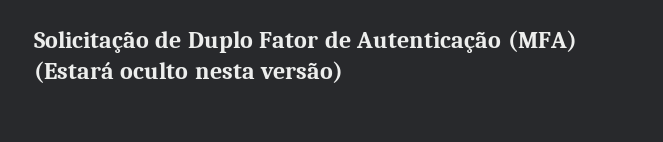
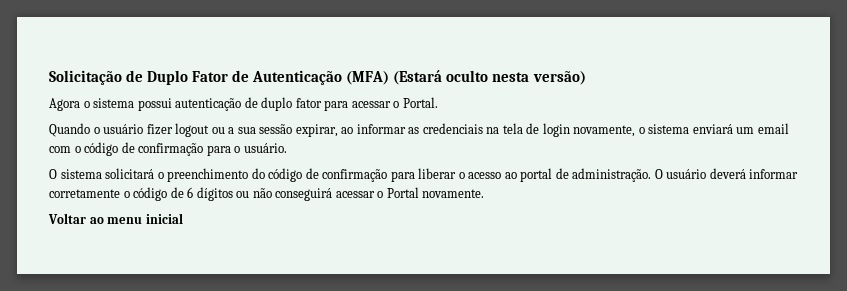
+ Agora o sistema possui autenticação de duplo fator para acessar o Portal.
+ Quando o usuário fizer logout ou a sua sessão expirar, ao informar as credenciais na tela de login novamente, o sistema enviará um email com o código de confirmação para o usuário.
+ O sistema solicitará o preenchimento do código de confirmação para liberar o acesso ao portal de administração. O usuário deverá informar corretamente o código de 6 dígitos ou não conseguirá acessar o Portal novamente.
+ Voltar ao menu inicial

